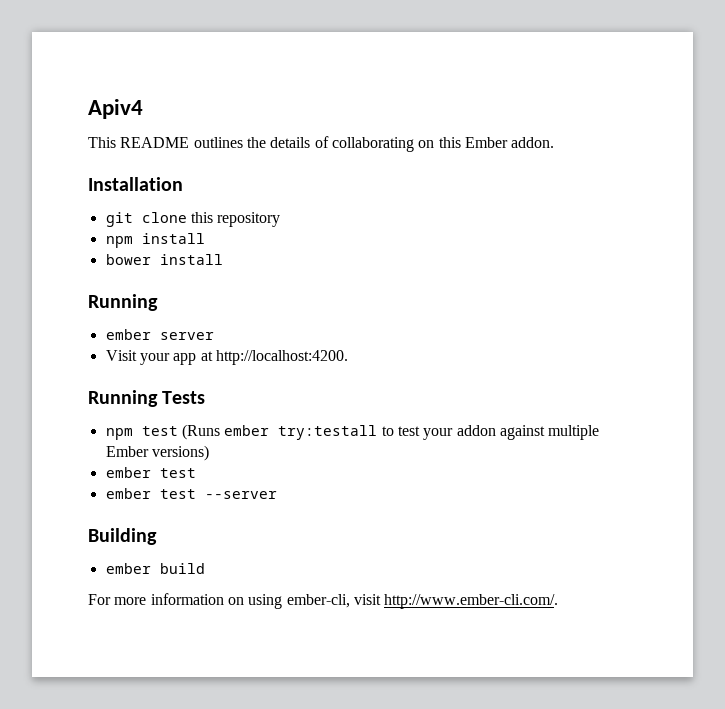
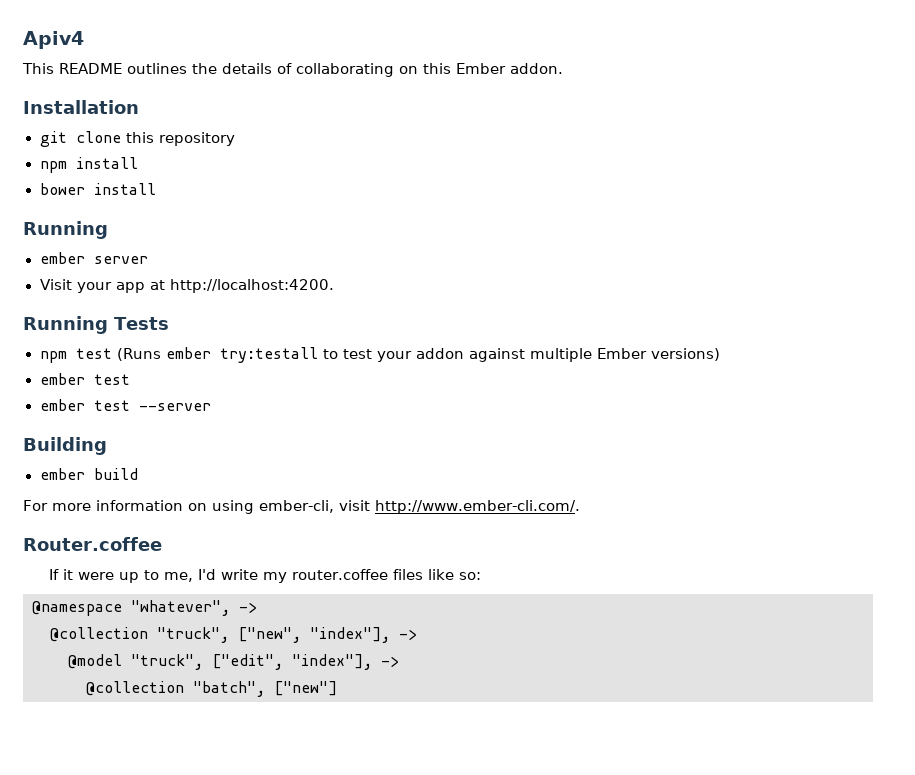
+ Router.coffee
+ If it were up to me, I'd write my router.coffee files like so:
+ @namespace "whatever", ->
+ @collection "truck", ["new", "index"], ->
+ @model "truck", ["edit", "index"], ->
+ @collection "batch", ["new"]

